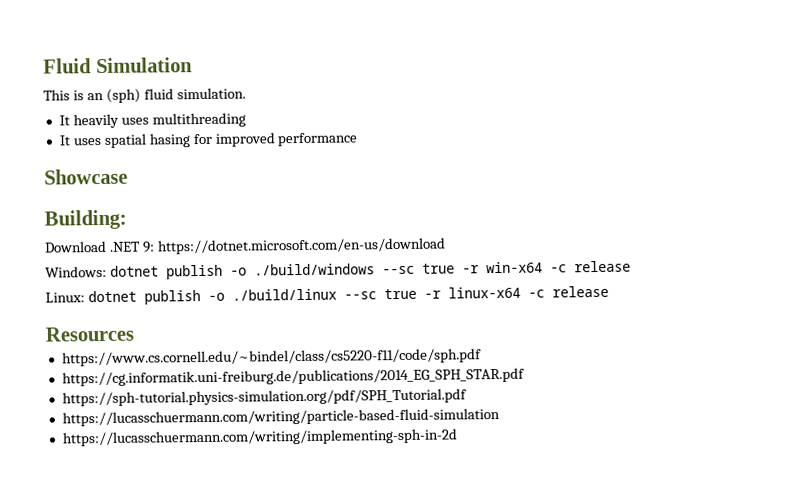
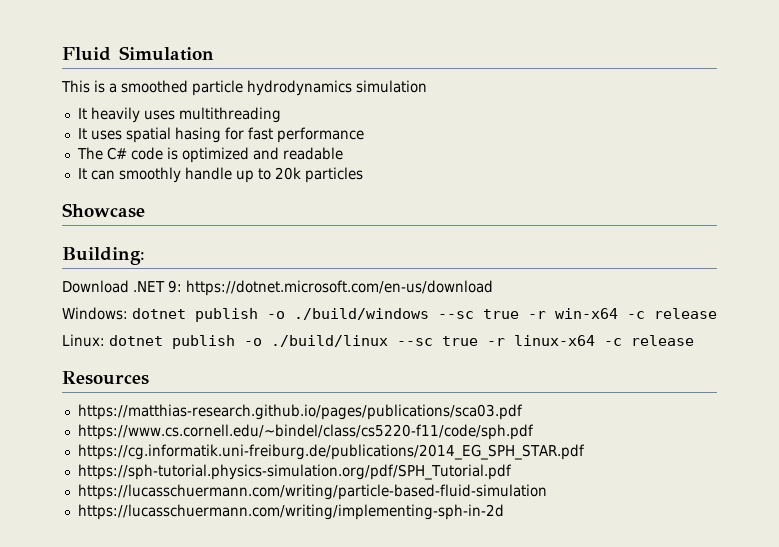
- This is an (sph) fluid simulation.
+ This is a smoothed particle hydrodynamics simulation
- It uses spatial hasing for improved performance
+ It uses spatial hasing for fast performance
+ The C# code is optimized and readable
+ It can smoothly handle up to 20k particles
+ https://matthias-research.github.io/pages/publications/sca03.pdf

